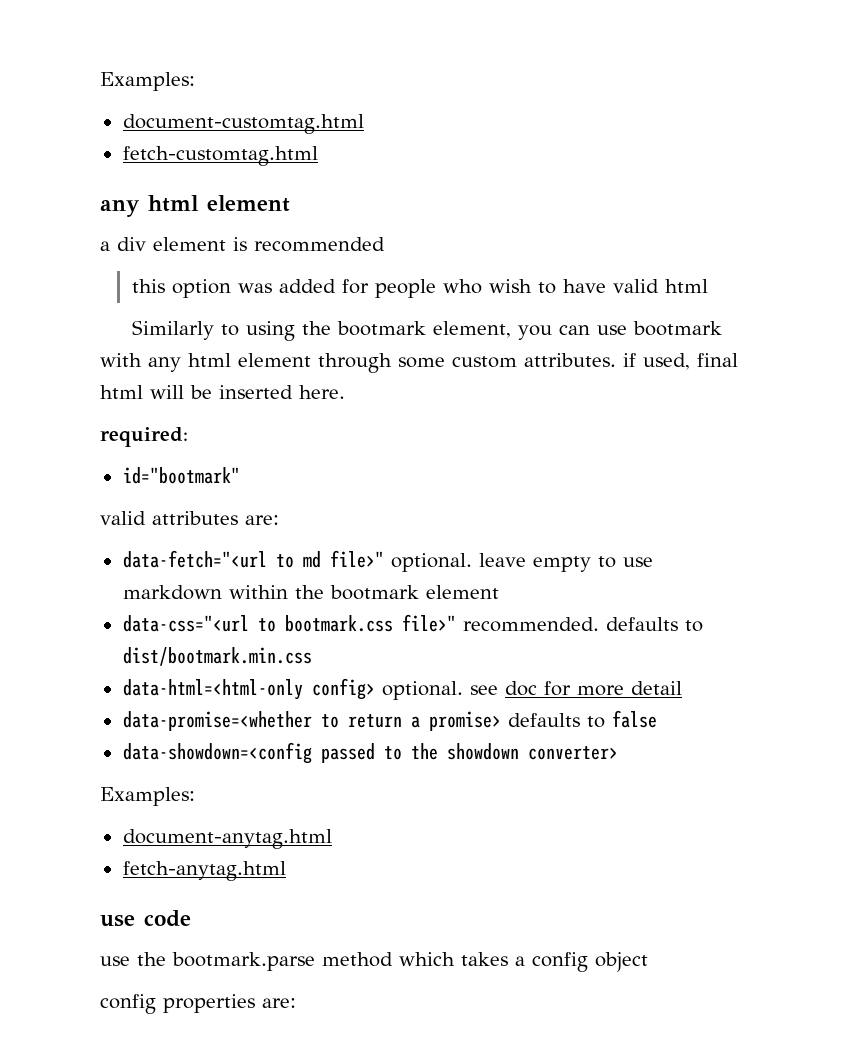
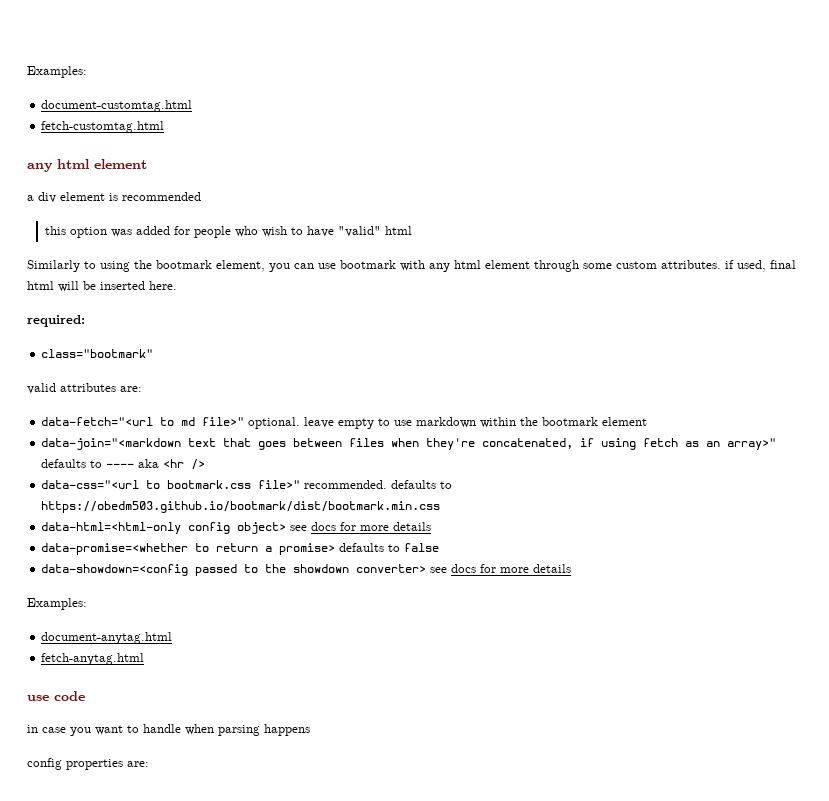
- this option was added for people who wish to have valid html
+ this option was added for people who wish to have "valid" html
- id="bootmark"
+ class="bootmark"
+ data-join="<markdown text that goes between files when they're concatenated, if using fetch as an array>" defaults to ---- aka <hr />
- data-css="<url to bootmark.css file>" recommended. defaults to dist/bootmark.min.css
+ data-css="<url to bootmark.css file>" recommended. defaults to https://obedm503.github.io/bootmark/dist/bootmark.min.css
- data-html=<html-only config> optional. see doc for more detail
+ data-html=<html-only config object> see docs for more details
- data-showdown=<config passed to the showdown converter>
+ data-showdown=<config passed to the showdown converter> see docs for more details
- use the bootmark.parse method which takes a config object
+ in case you want to handle when parsing happens

